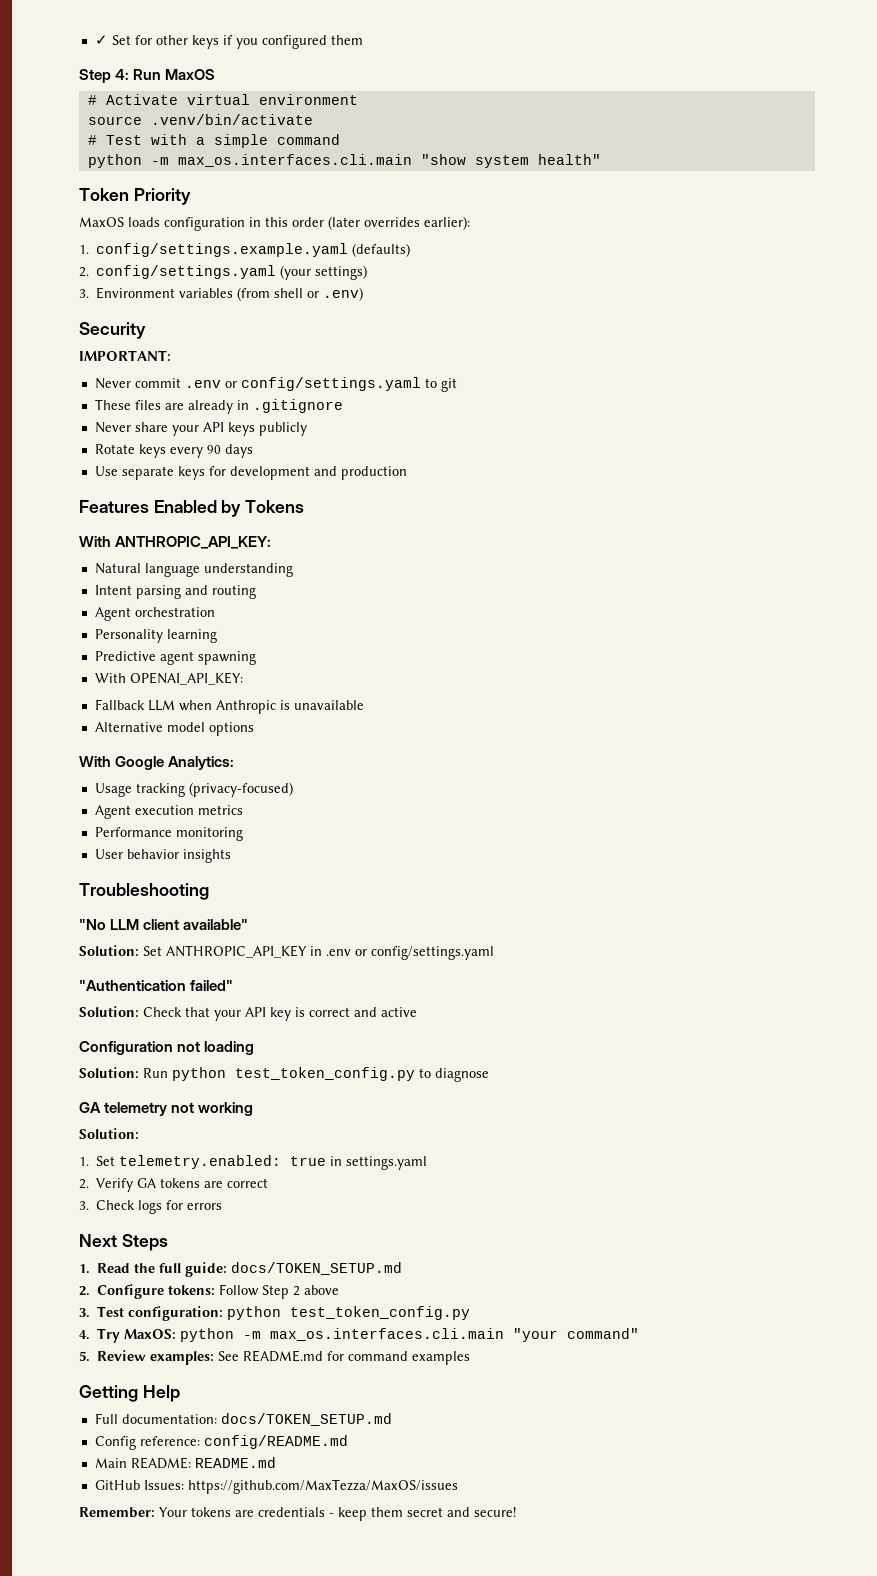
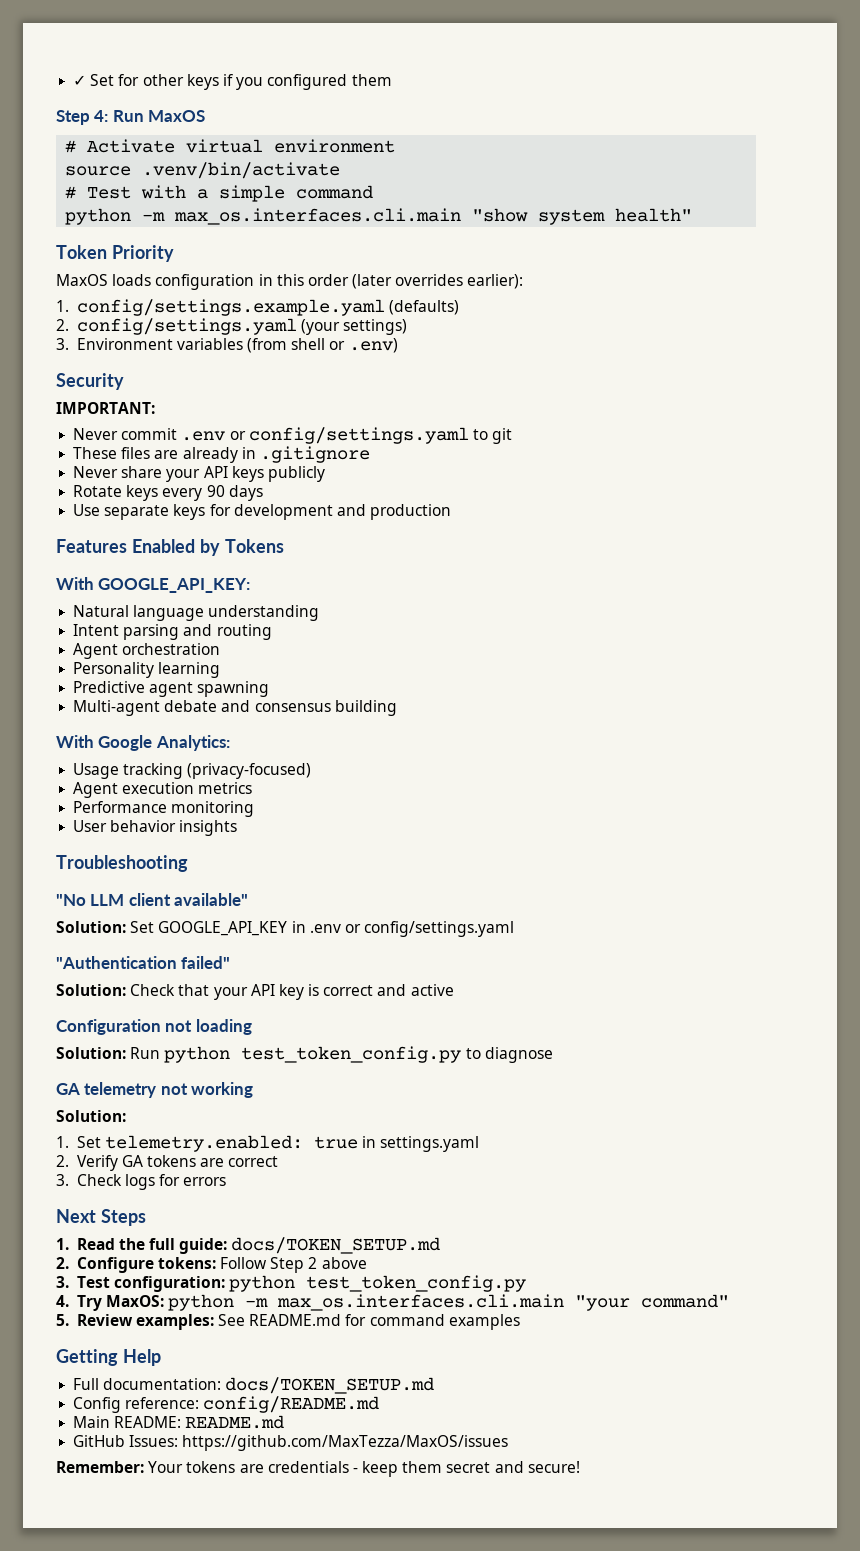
- With ANTHROPIC_API_KEY:
+ With GOOGLE_API_KEY:
- With OPENAI_API_KEY:
- Fallback LLM when Anthropic is unavailable
- Alternative model options
+ Multi-agent debate and consensus building
- Solution: Set ANTHROPIC_API_KEY in .env or config/settings.yaml
+ Solution: Set GOOGLE_API_KEY in .env or config/settings.yaml

